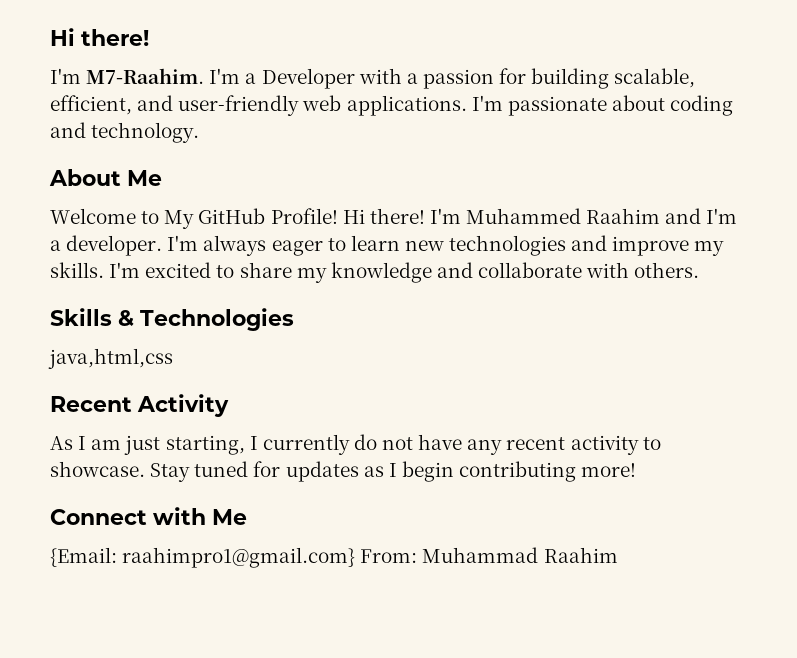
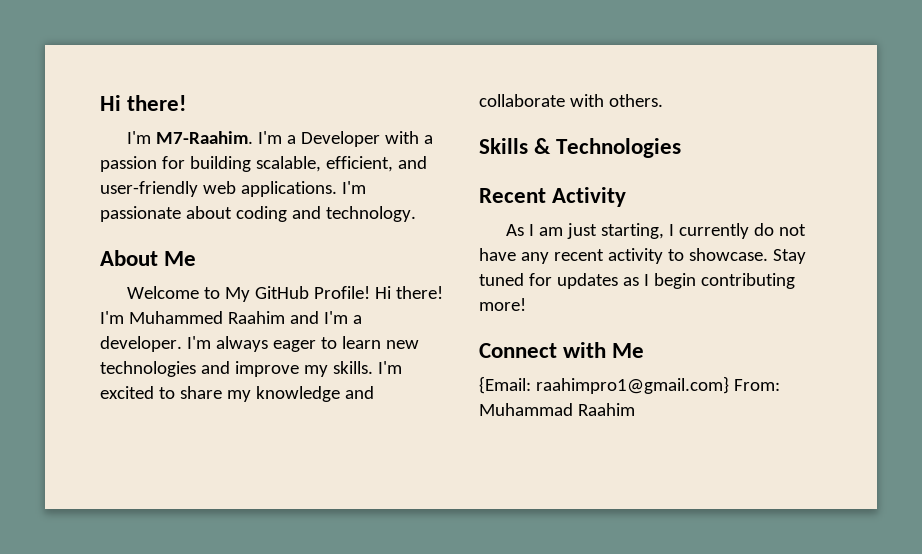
- java,html,css

